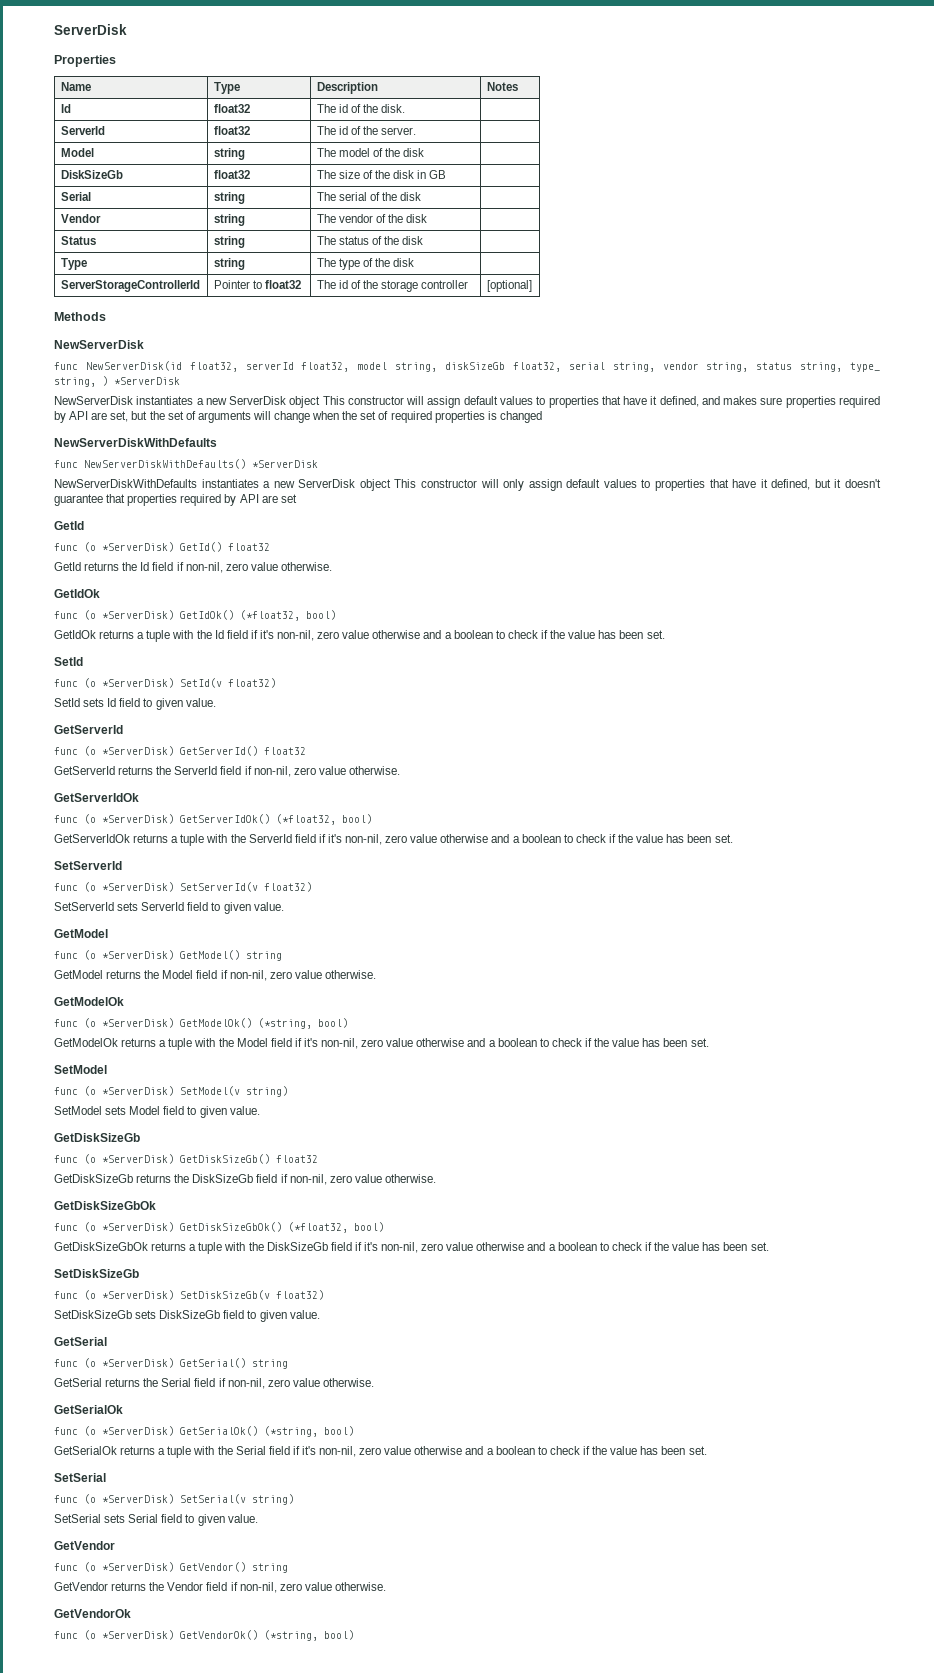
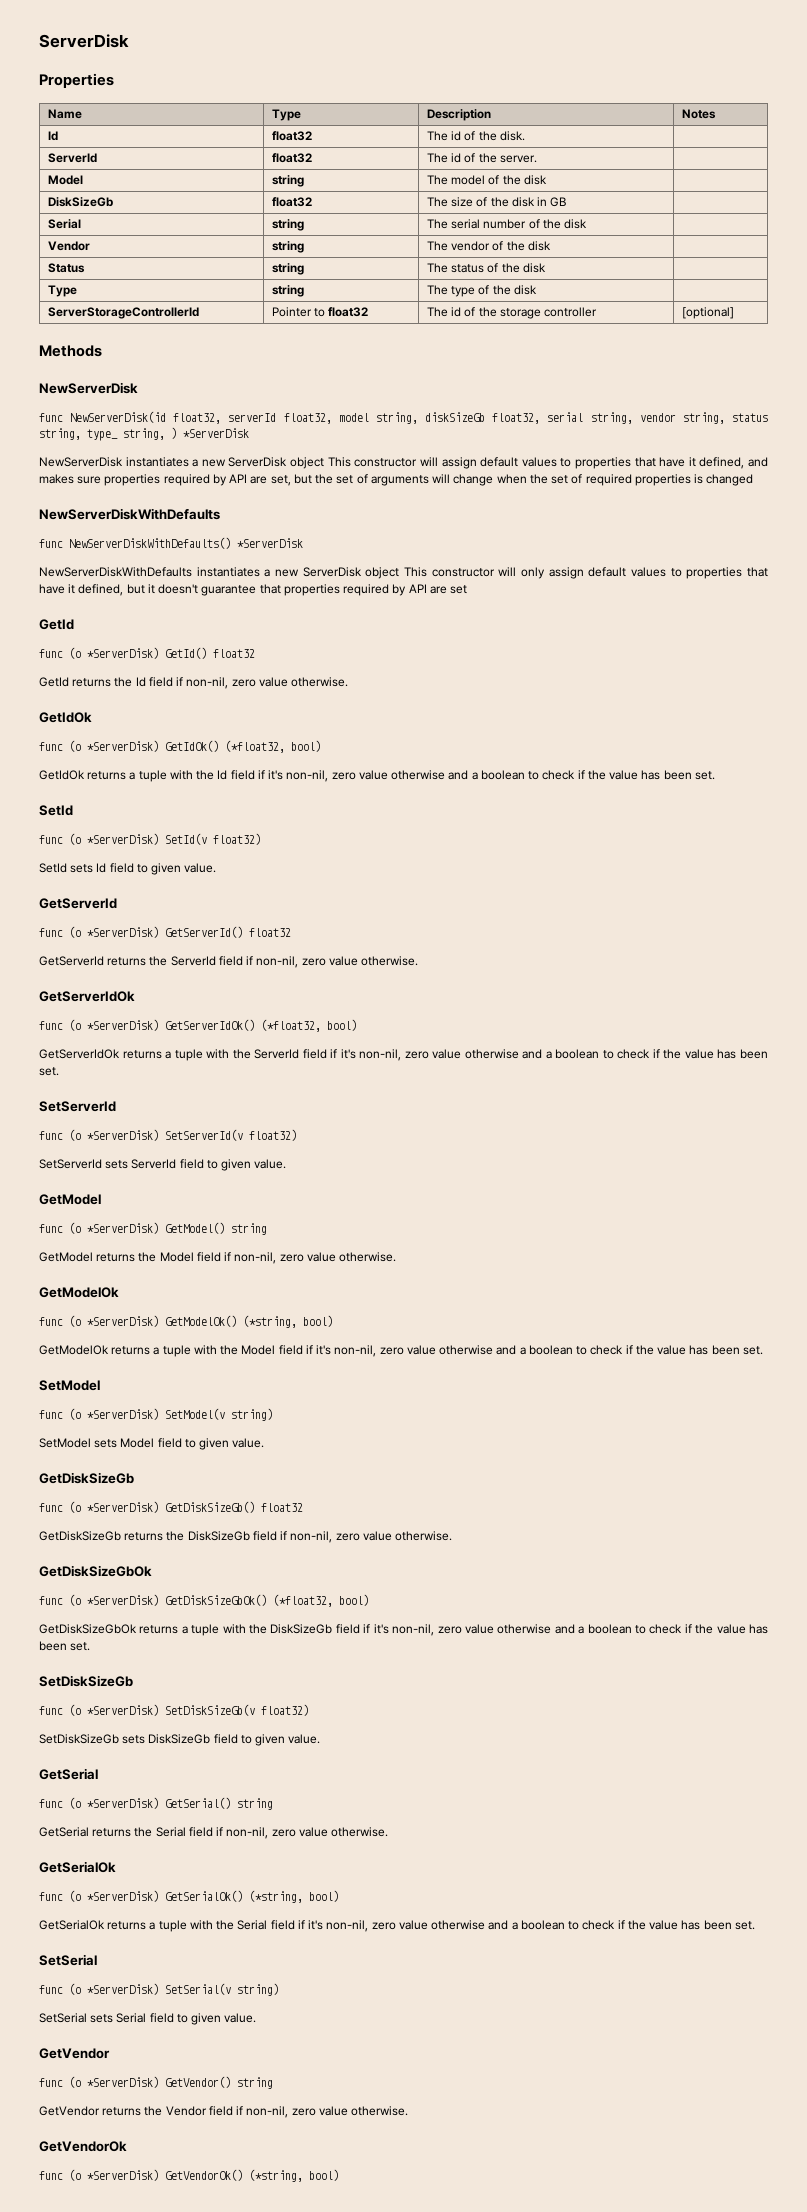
- Serial | string | The serial of the disk |
+ Serial | string | The serial number of the disk |

